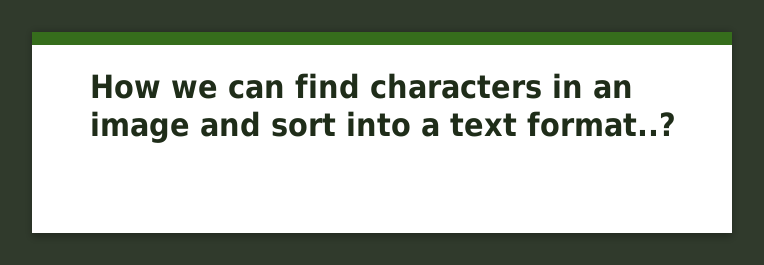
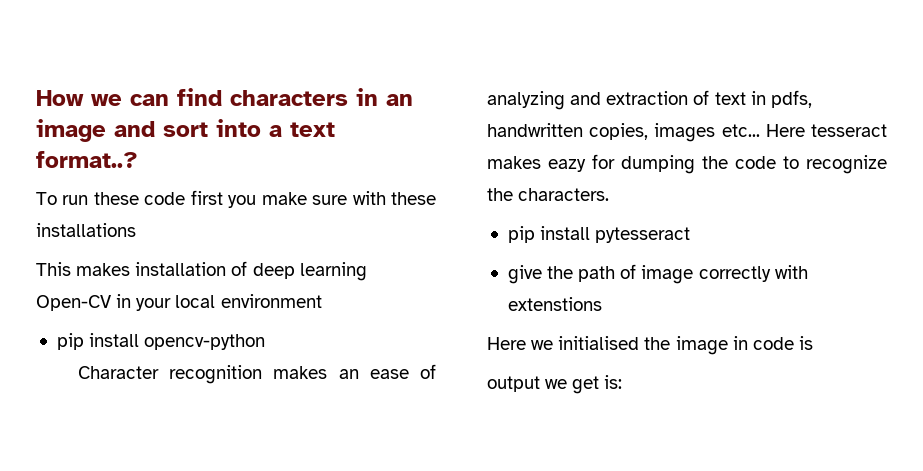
+ To run these code first you make sure with these installations
+ This makes installation of deep learning Open-CV in your local environment
+ pip install opencv-python
+ Character recognition makes an ease of analyzing and extraction of text in pdfs, handwritten copies, images etc... Here tesseract makes eazy for dumping the code to recognize the characters.
+ pip install pytesseract
+ give the path of image correctly with extenstions
+ Here we initialised the image in code is
+ output we get is:

